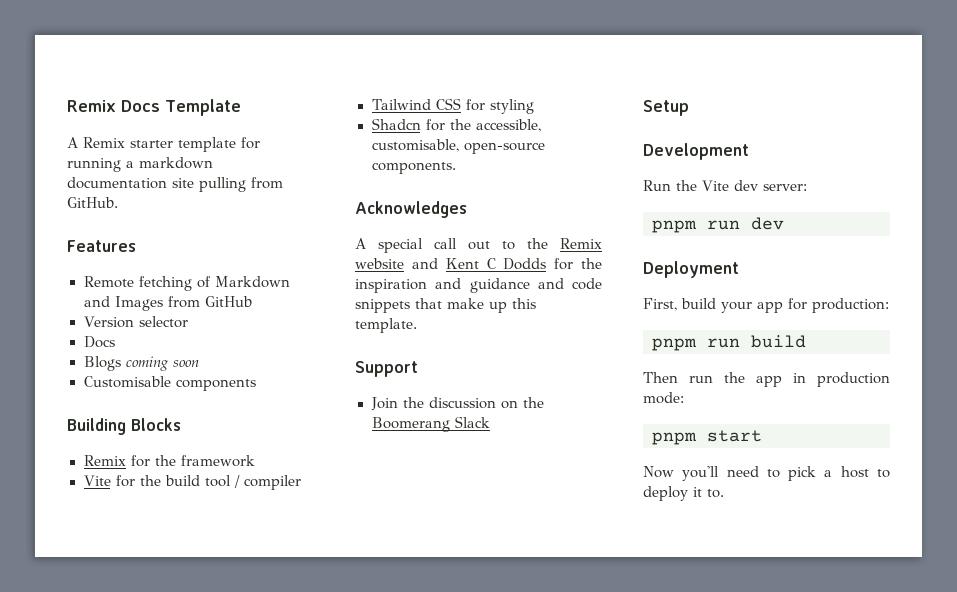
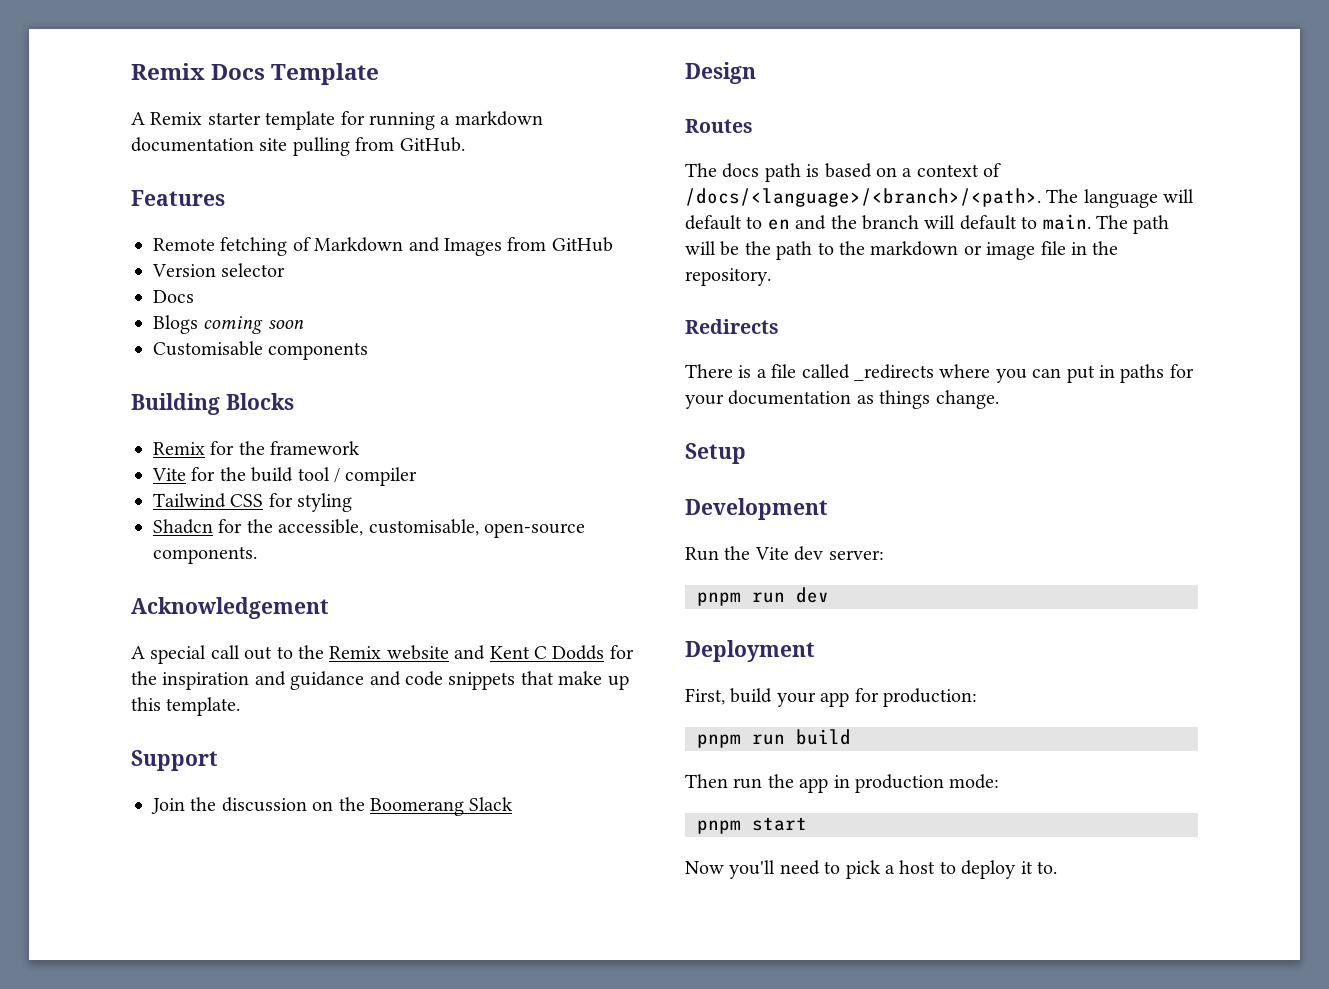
- Acknowledges
+ Acknowledgement
+ Design
+ Routes
+ The docs path is based on a context of /docs/<language>/<branch>/<path>. The language will default to en and the branch will default to main. The path will be the path to the markdown or image file in the repository.
+ Redirects
+ There is a file called _redirects where you can put in paths for your documentation as things change.

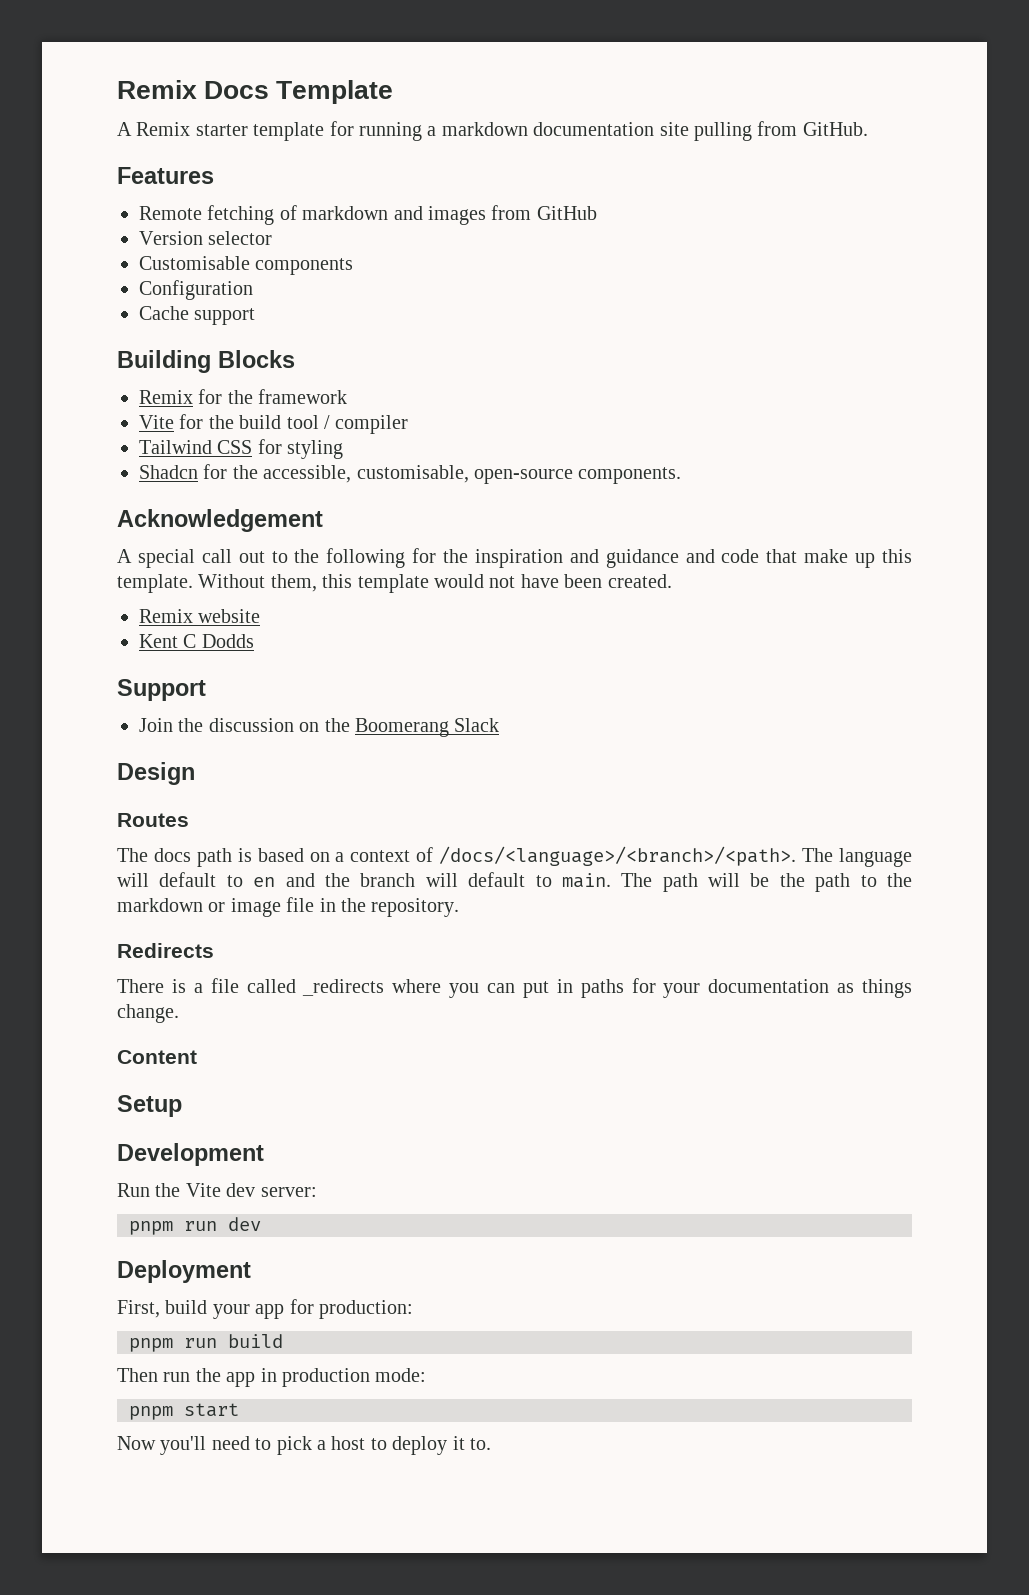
- Remote fetching of Markdown and Images from GitHub
+ Remote fetching of markdown and images from GitHub
  Version selector
- Docs
- Blogs coming soon
+ Configuration
+ Cache support
- A special call out to the Remix website and Kent C Dodds for the inspiration and guidance and code snippets that make up this template.
+ A special call out to the following for the inspiration and guidance and code that make up this template. Without them, this template would not have been created.
+ Remix website
+ Kent C Dodds
+ Content

